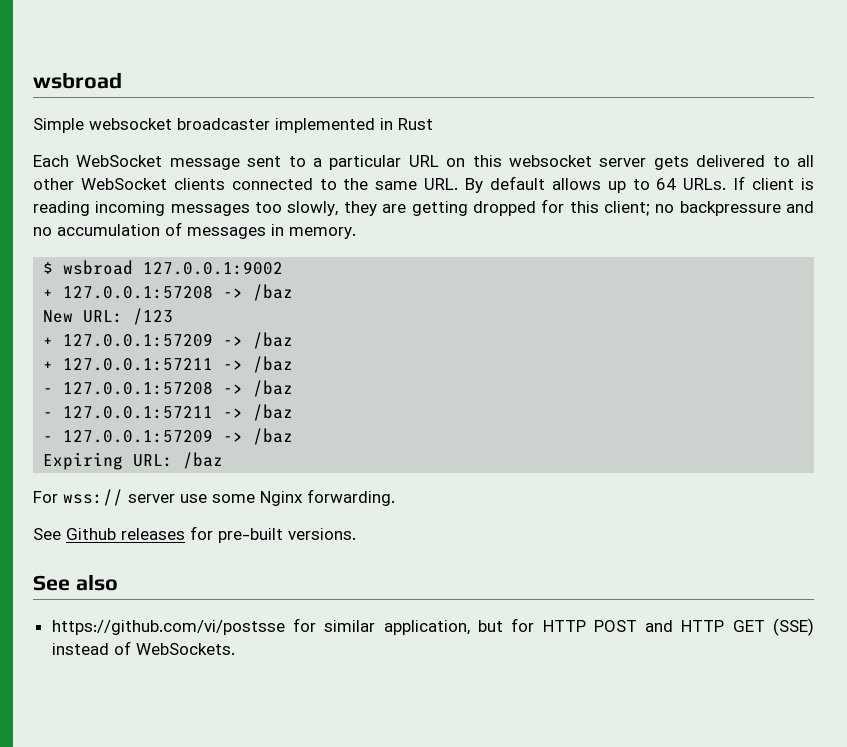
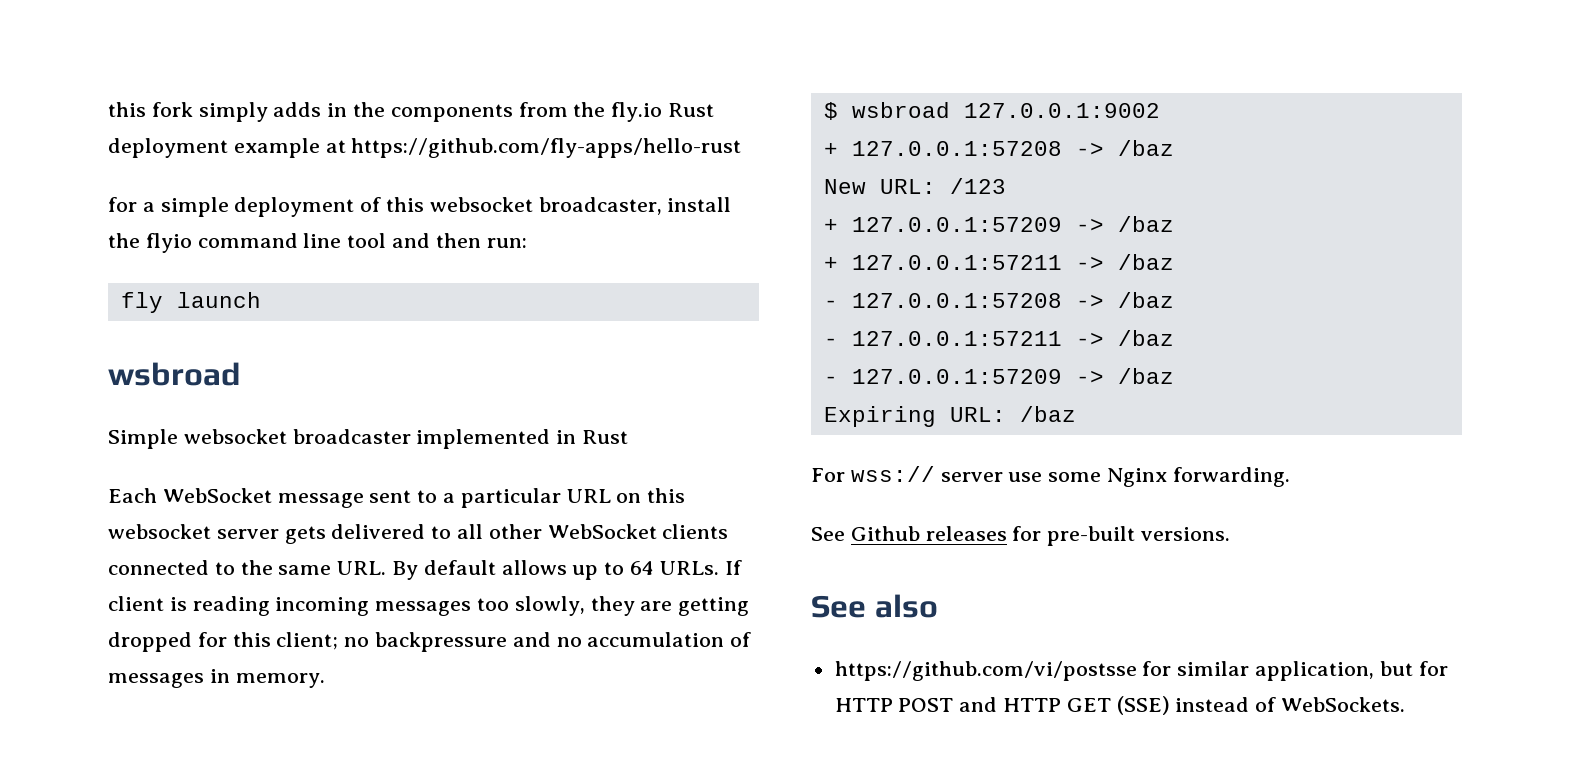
+ this fork simply adds in the components from the fly.io Rust deployment example at https://github.com/fly-apps/hello-rust
+ for a simple deployment of this websocket broadcaster, install the flyio command line tool and then run:
+ fly launch

